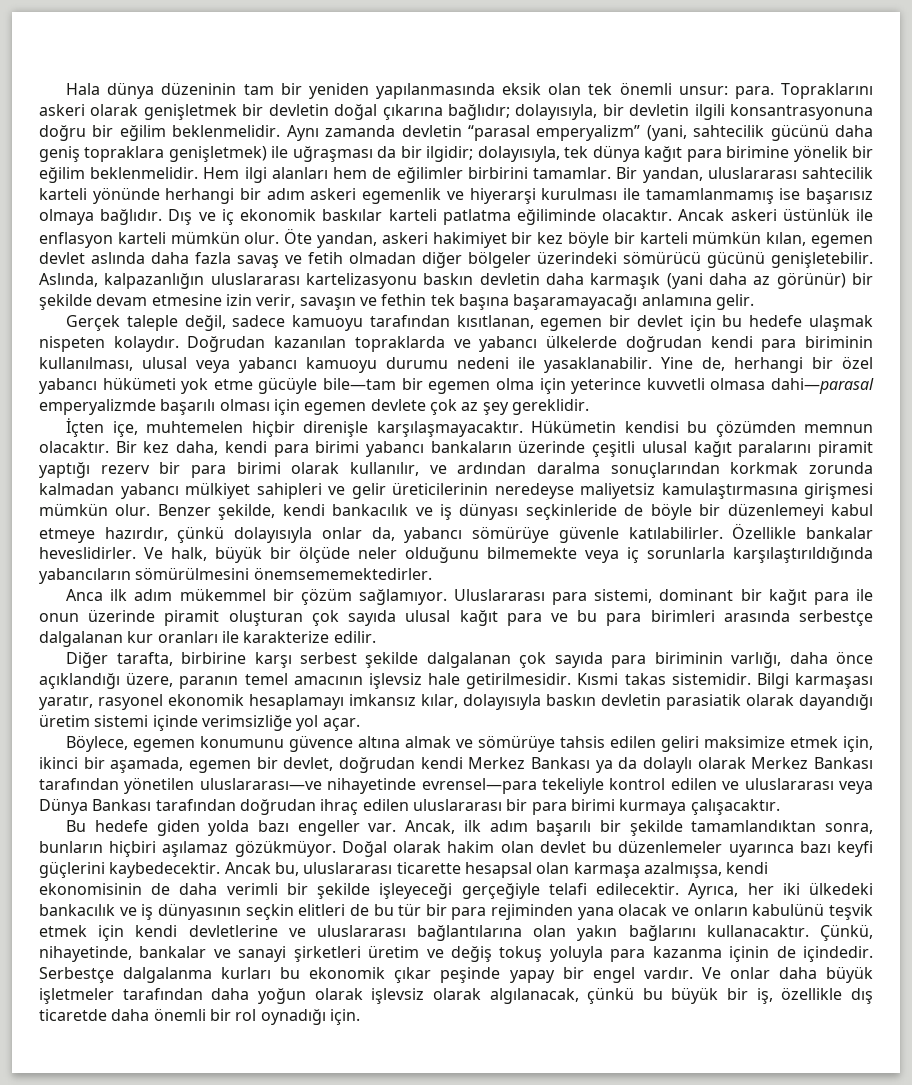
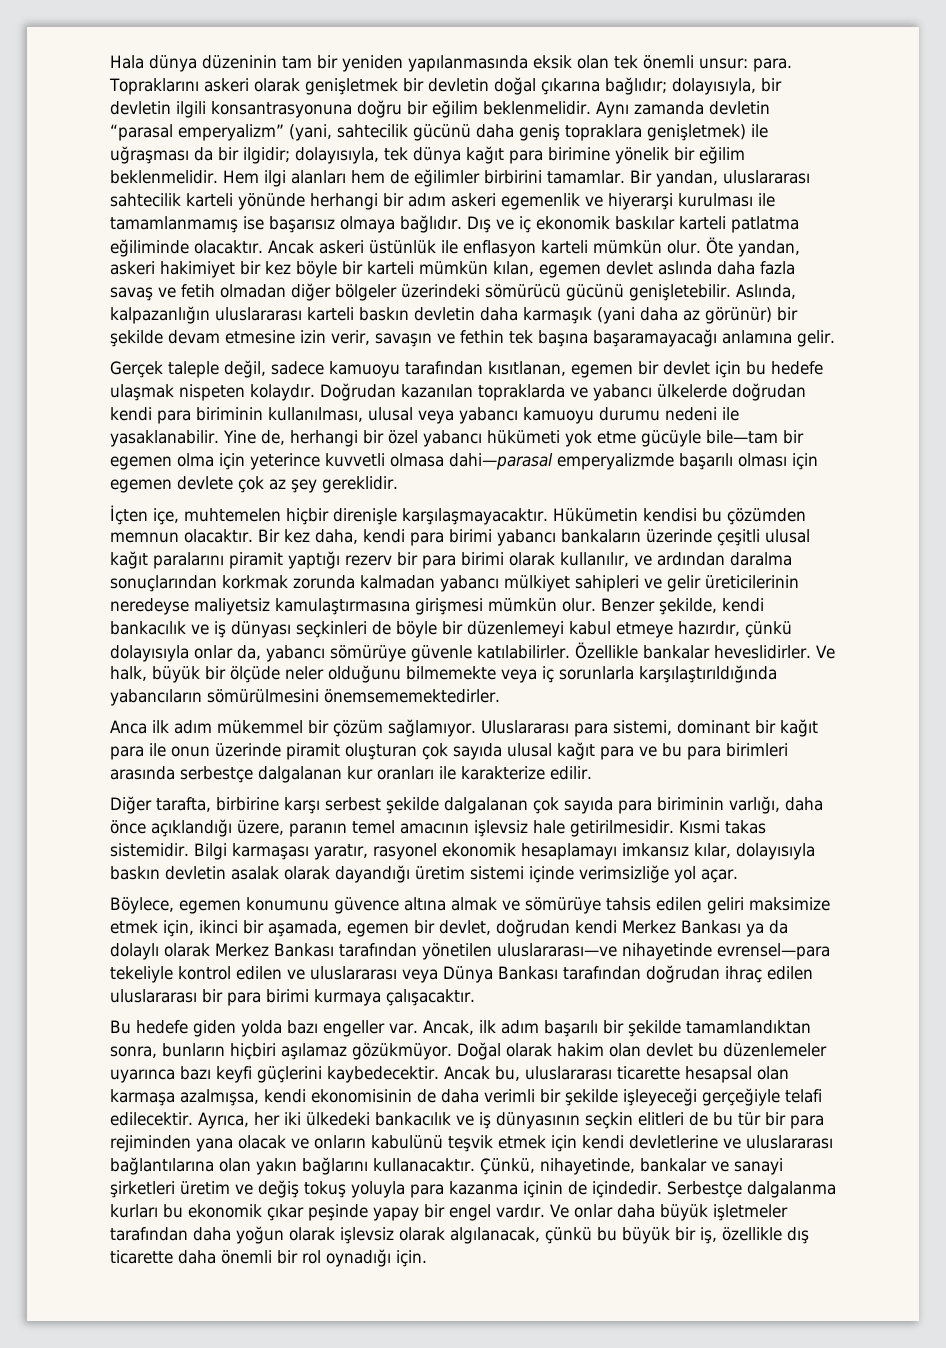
- Aslında, kalpazanlığın uluslararası kartelizasyonu baskın devletin daha karmaşık (yani daha az görünür) bir şekilde devam etmesine izin verir, savaşın ve fethin tek başına başaramayacağı anlamına gelir.
+ Aslında, kalpazanlığın uluslararası karteli baskın devletin daha karmaşık (yani daha az görünür) bir şekilde devam etmesine izin verir, savaşın ve fethin tek başına başaramayacağı anlamına gelir.
- Benzer şekilde, kendi bankacılık ve iş dünyası seçkinleride de böyle bir düzenlemeyi kabul etmeye hazırdır, çünkü dolayısıyla onlar da, yabancı sömürüye güvenle katılabilirler.
+ Benzer şekilde, kendi bankacılık ve iş dünyası seçkinleri de böyle bir düzenlemeyi kabul etmeye hazırdır, çünkü dolayısıyla onlar da, yabancı sömürüye güvenle katılabilirler.
- Bilgi karmaşası yaratır, rasyonel ekonomik hesaplamayı imkansız kılar, dolayısıyla baskın devletin parasiatik olarak dayandığı üretim sistemi içinde verimsizliğe yol açar.
+ Bilgi karmaşası yaratır, rasyonel ekonomik hesaplamayı imkansız kılar, dolayısıyla baskın devletin asalak olarak dayandığı üretim sistemi içinde verimsizliğe yol açar.
- Ve onlar daha büyük işletmeler tarafından daha yoğun olarak işlevsiz olarak algılanacak, çünkü bu büyük bir iş, özellikle dış ticaretde daha önemli bir rol oynadığı için.
+ Ve onlar daha büyük işletmeler tarafından daha yoğun olarak işlevsiz olarak algılanacak, çünkü bu büyük bir iş, özellikle dış ticarette daha önemli bir rol oynadığı için.

